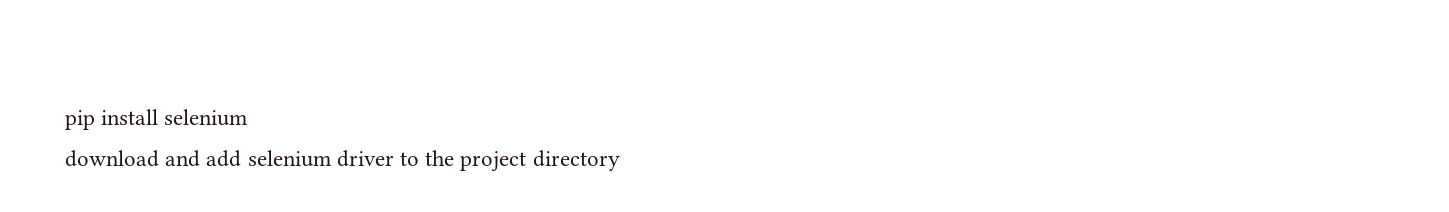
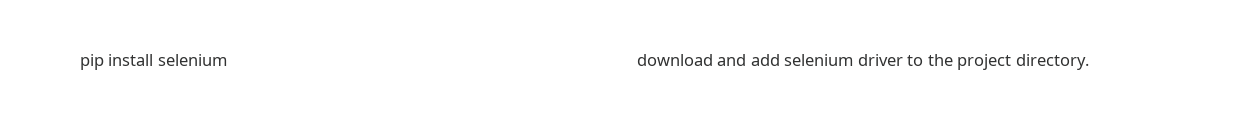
- download and add selenium driver to the project directory
+ download and add selenium driver to the project directory.

